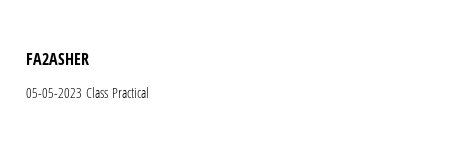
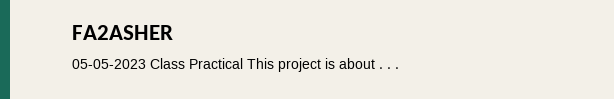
- 05-05-2023 Class Practical
+ 05-05-2023 Class Practical This project is about . . .

